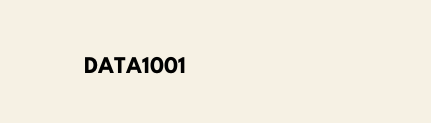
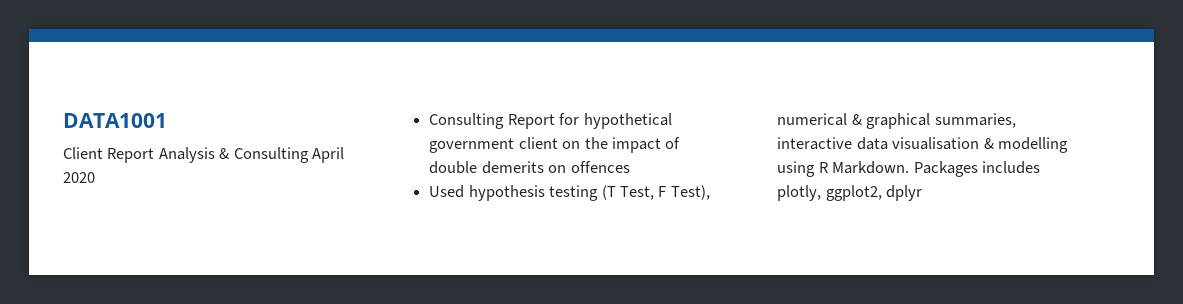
+ Client Report Analysis & Consulting April 2020
+ Consulting Report for hypothetical government client on the impact of double demerits on offences
+ Used hypothesis testing (T Test, F Test), numerical & graphical summaries, interactive data visualisation & modelling using R Markdown. Packages includes plotly, ggplot2, dplyr

